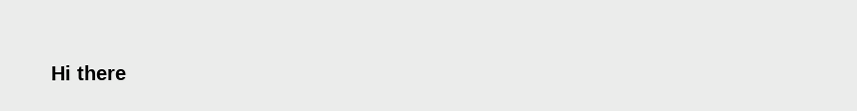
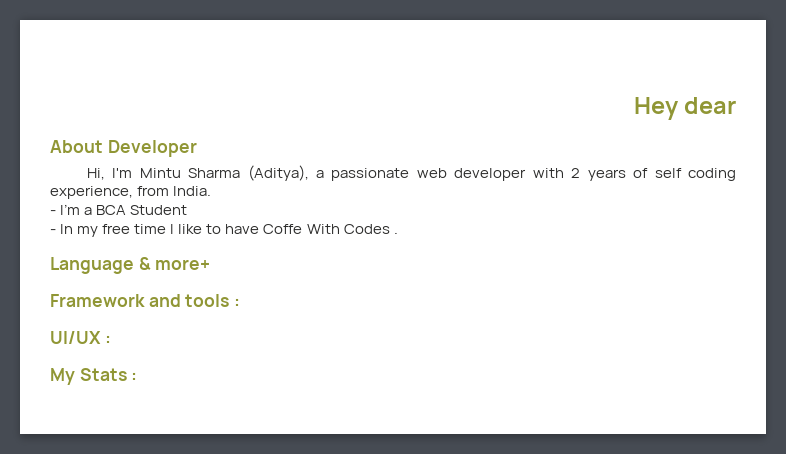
- Hi there
+ Hey dear
+ About Developer
+ Hi, I'm Mintu Sharma (Aditya), a passionate web developer with 2 years of self coding experience, from India.
+ - I’m a BCA Student
+ - In my free time I like to have Coffe With Codes .
+ Language & more+
+ Framework and tools :
+ UI/UX :
+ My Stats :

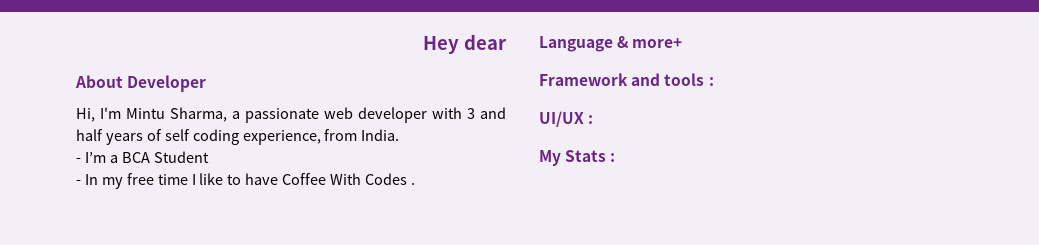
- Hi, I'm Mintu Sharma (Aditya), a passionate web developer with 2 years of self coding experience, from India.
+ Hi, I'm Mintu Sharma, a passionate web developer with 3 and half years of self coding experience, from India.
- - In my free time I like to have Coffe With Codes .
+ - In my free time I like to have Coffee With Codes .

